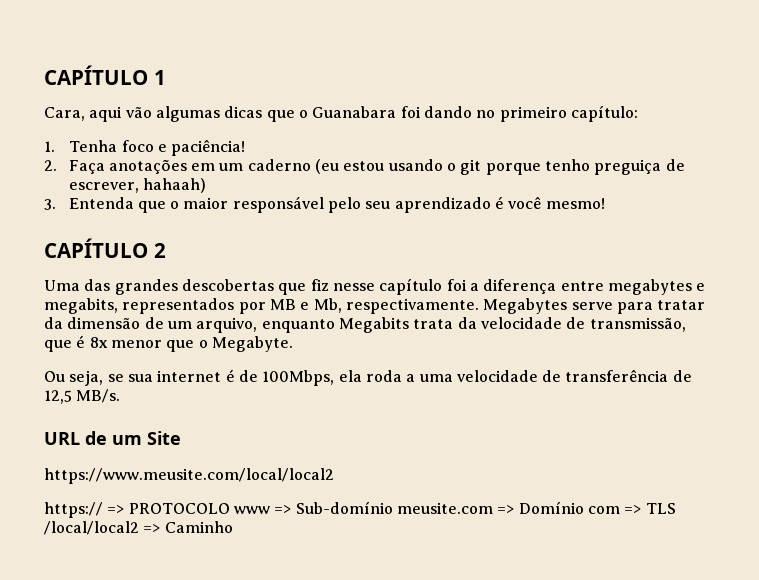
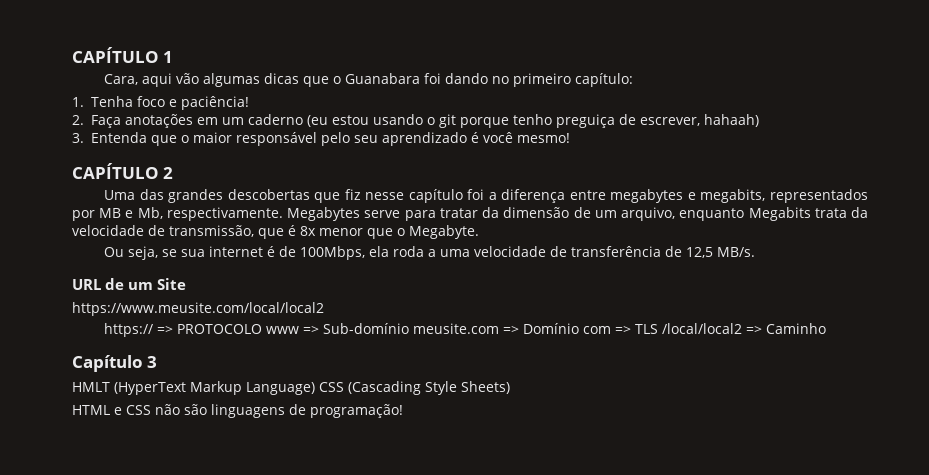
+ Capítulo 3
+ HMLT (HyperText Markup Language) CSS (Cascading Style Sheets)
+ HTML e CSS não são linguagens de programação!

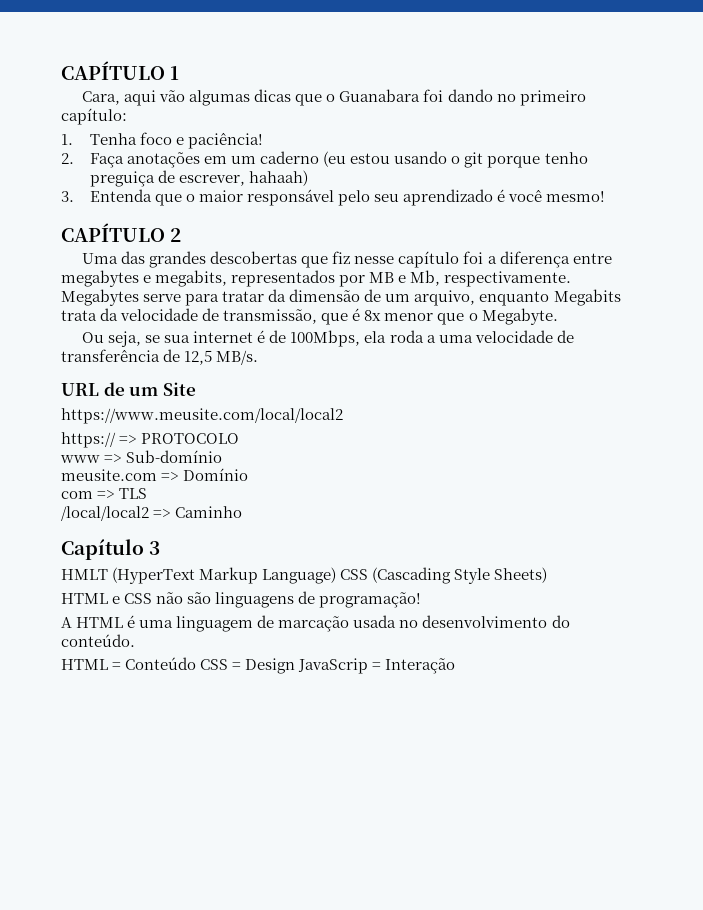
- https:// => PROTOCOLO www => Sub-domínio meusite.com => Domínio com => TLS /local/local2 => Caminho
+ https:// => PROTOCOLO
+ www => Sub-domínio
+ meusite.com => Domínio
+ com => TLS
+ /local/local2 => Caminho
+ A HTML é uma linguagem de marcação usada no desenvolvimento do conteúdo.
+ HTML = Conteúdo CSS = Design JavaScrip = Interação

